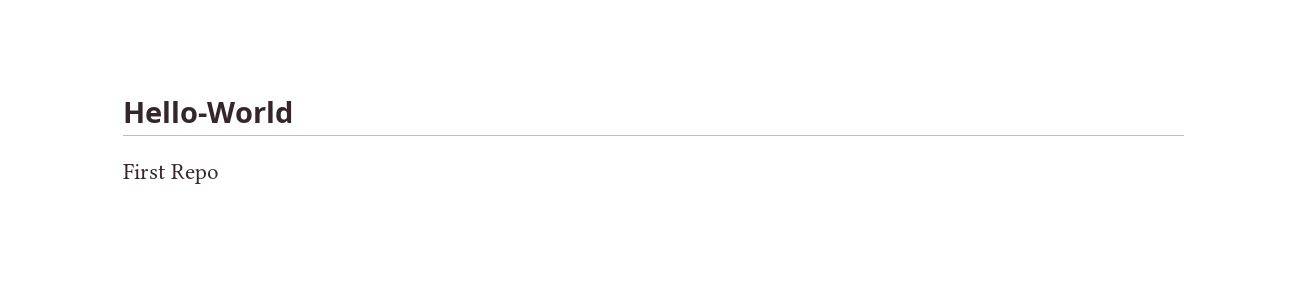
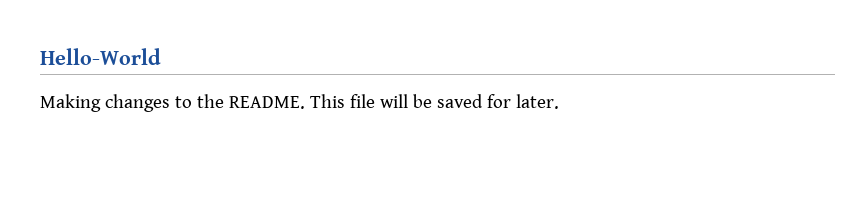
- First Repo
+ Making changes to the README. This file will be saved for later.

